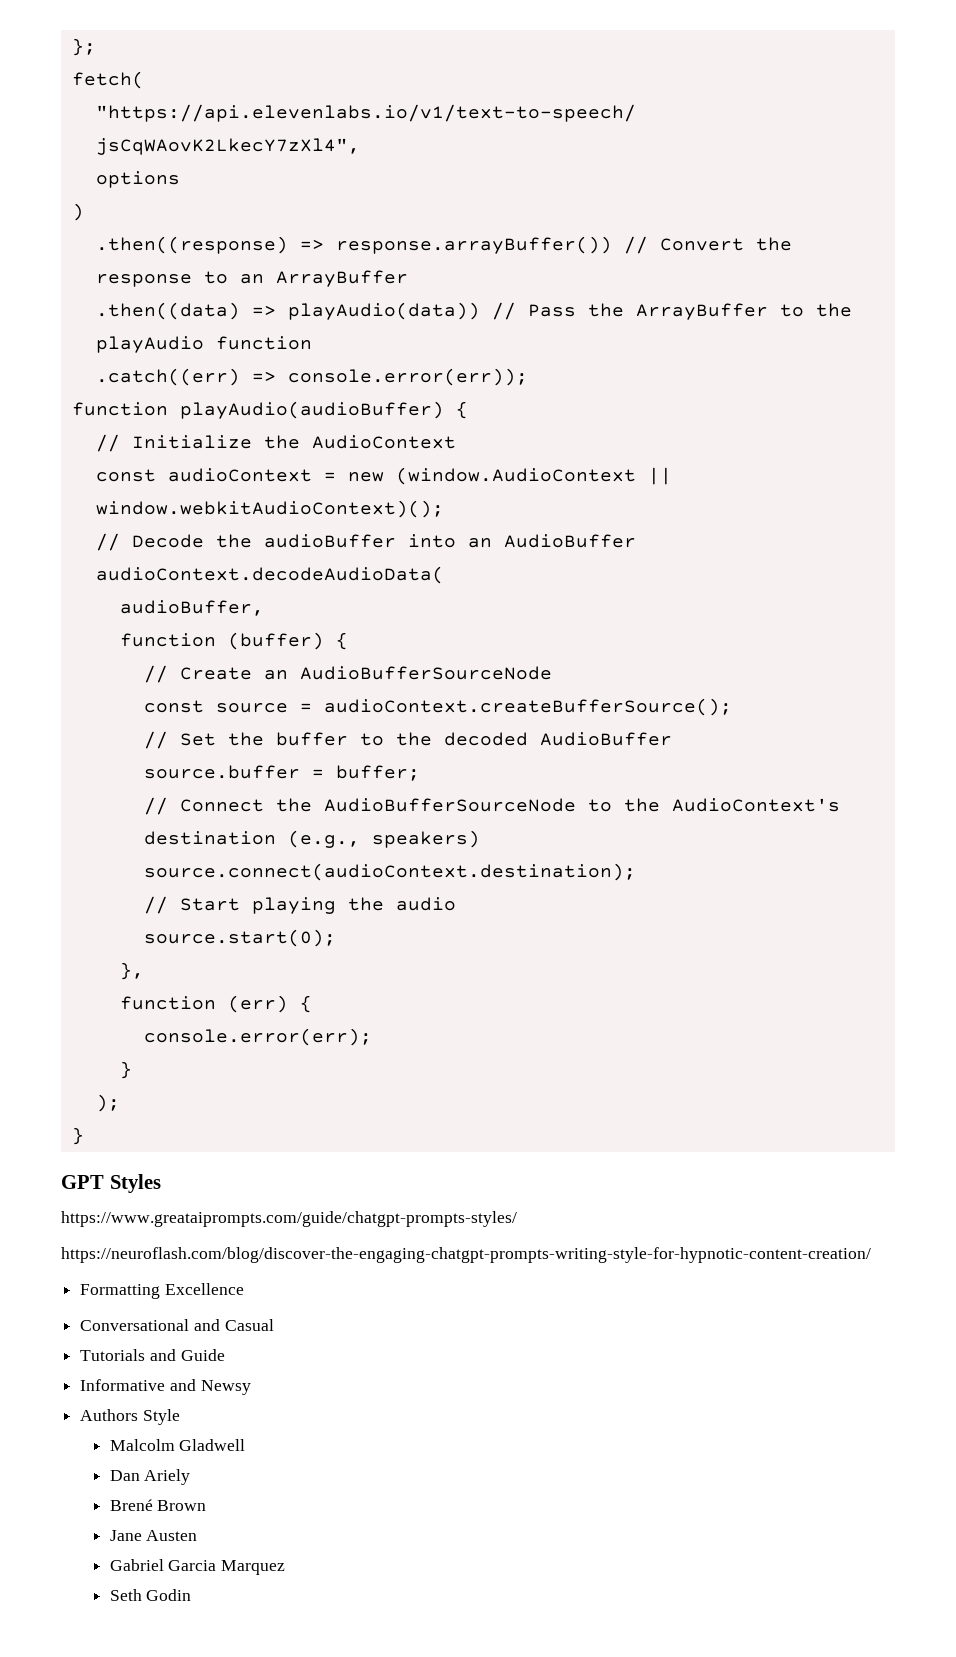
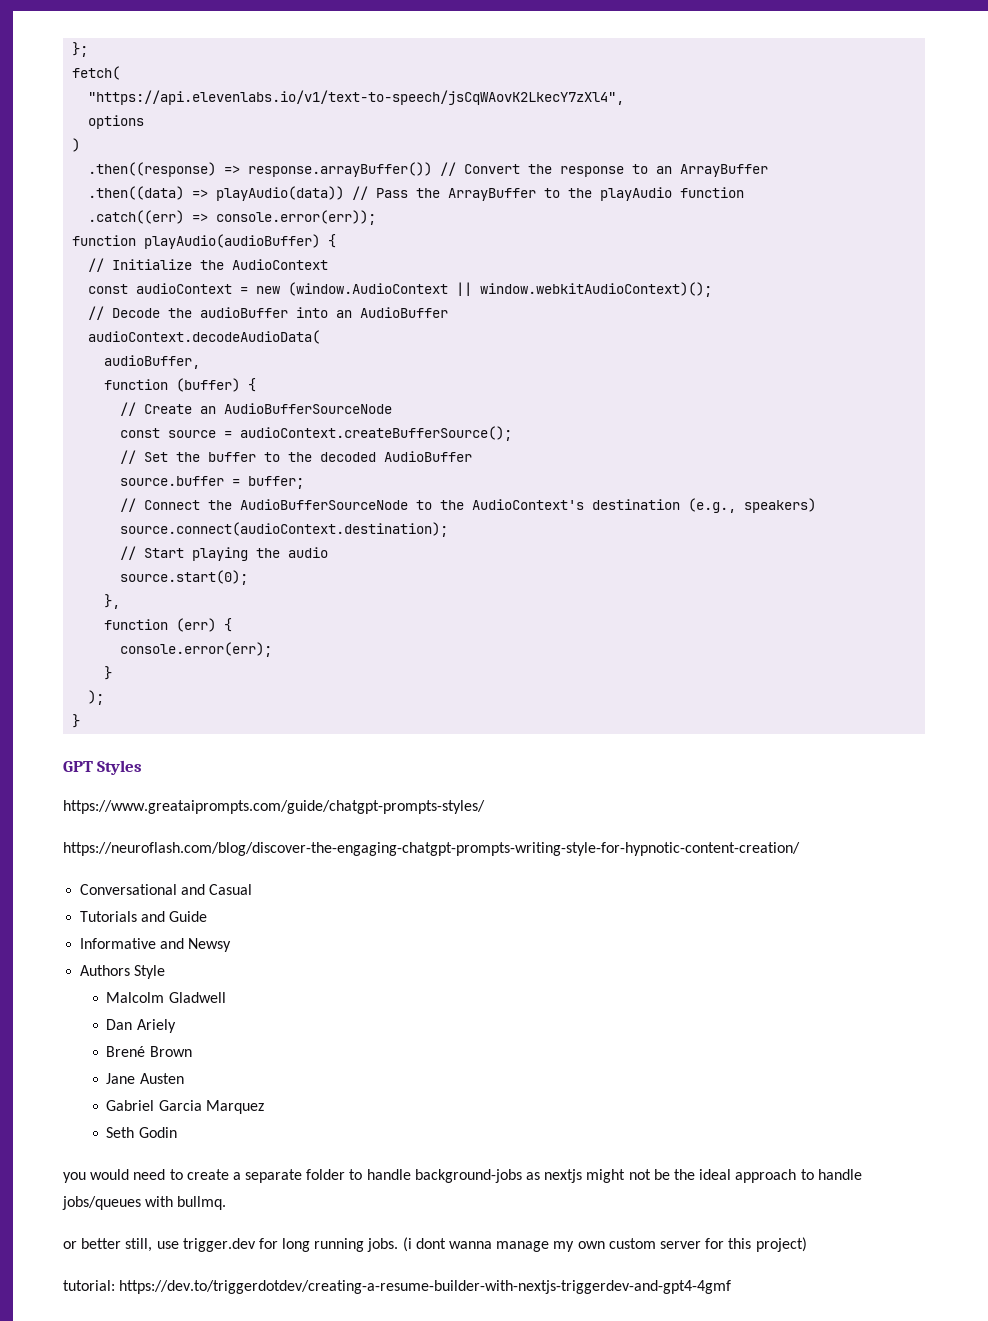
- Formatting Excellence
+ you would need to create a separate folder to handle background-jobs as nextjs might not be the ideal approach to handle jobs/queues with bullmq.
+ or better still, use trigger.dev for long running jobs. (i dont wanna manage my own custom server for this project)
+ tutorial: https://dev.to/triggerdotdev/creating-a-resume-builder-with-nextjs-triggerdev-and-gpt4-4gmf

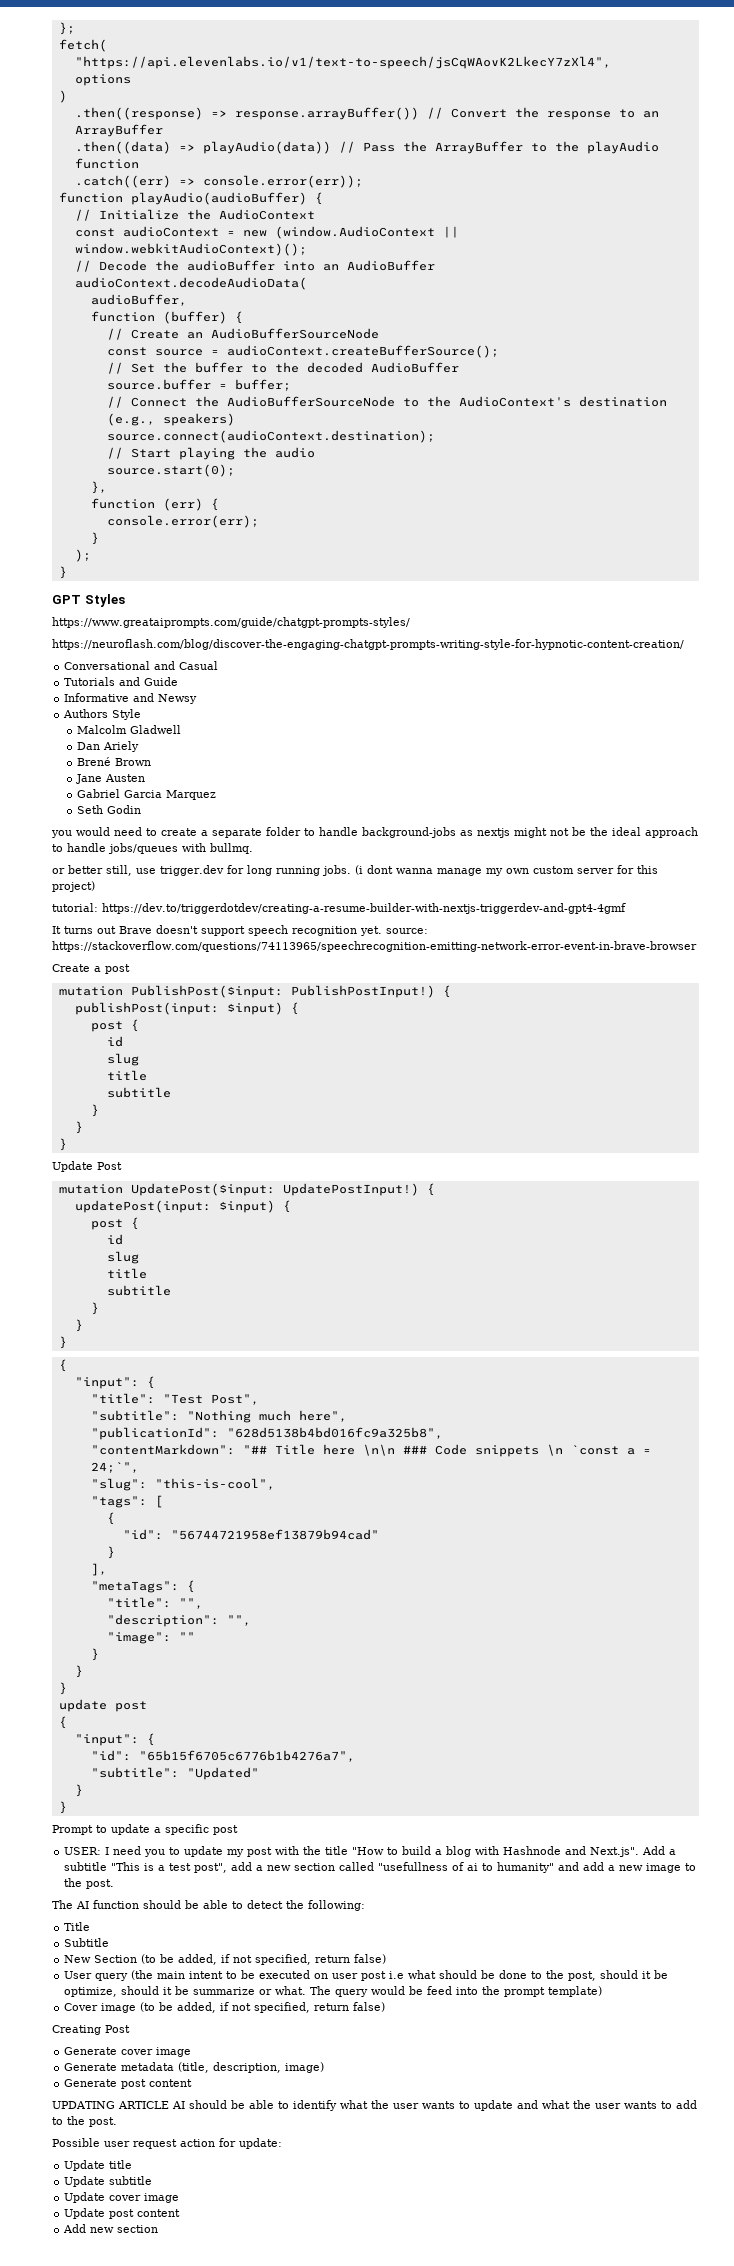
+ It turns out Brave doesn't support speech recognition yet. source: https://stackoverflow.com/questions/74113965/speechrecognition-emitting-network-error-event-in-brave-browser
+ Create a post
+ mutation PublishPost($input: PublishPostInput!) {
+ publishPost(input: $input) {
+ post {
+ id
+ slug
+ title
+ subtitle
+ }
+ }
+ }
+ Update Post
+ mutation UpdatePost($input: UpdatePostInput!) {
+ updatePost(input: $input) {
+ post {
+ id
+ slug
+ title
+ subtitle
+ }
+ }
+ }
+ {
+ "input": {
+ "title": "Test Post",
+ "subtitle": "Nothing much here",
+ "publicationId": "628d5138b4bd016fc9a325b8",
+ "contentMarkdown": "## Title here \n\n ### Code snippets \n `const a = 24;`",
+ "slug": "this-is-cool",
+ "tags": [
+ {
+ "id": "56744721958ef13879b94cad"
+ }
+ ],
+ "metaTags": {
+ "title": "",
+ "description": "",
+ "image": ""
+ }
+ }
+ }
+ update post
+ {
+ "input": {
+ "id": "65b15f6705c6776b1b4276a7",
+ "subtitle": "Updated"
+ }
+ }
+ Prompt to update a specific post
+ USER: I need you to update my post with the title "How to build a blog with Hashnode and Next.js". Add a subtitle "This is a test post", add a new section called "usefullness of ai to humanity" and add a new image to the post.
+ The AI function should be able to detect the following:
+ Title
+ Subtitle
+ New Section (to be added, if not specified, return false)
+ User query (the main intent to be executed on user post i.e what should be done to the post, should it be optimize, should it be summarize or what. The query would be feed into the prompt template)
+ Cover image (to be added, if not specified, return false)
+ Creating Post
+ Generate cover image
+ Generate metadata (title, description, image)
+ Generate post content
+ UPDATING ARTICLE AI should be able to identify what the user wants to update and what the user wants to add to the post.
+ Possible user request action for update:
+ Update title
+ Update subtitle
+ Update cover image
+ Update post content
+ Add new section

